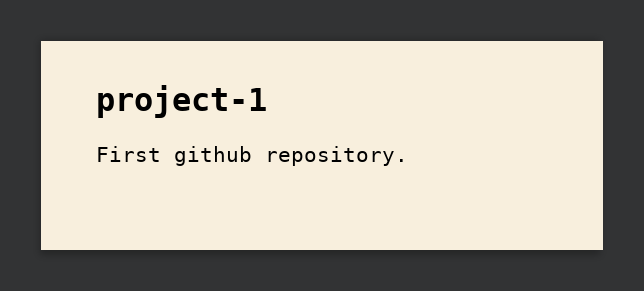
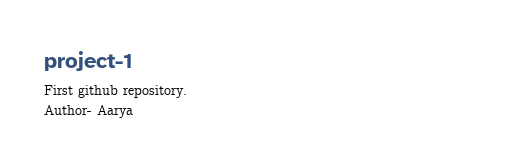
+ Author- Aarya

